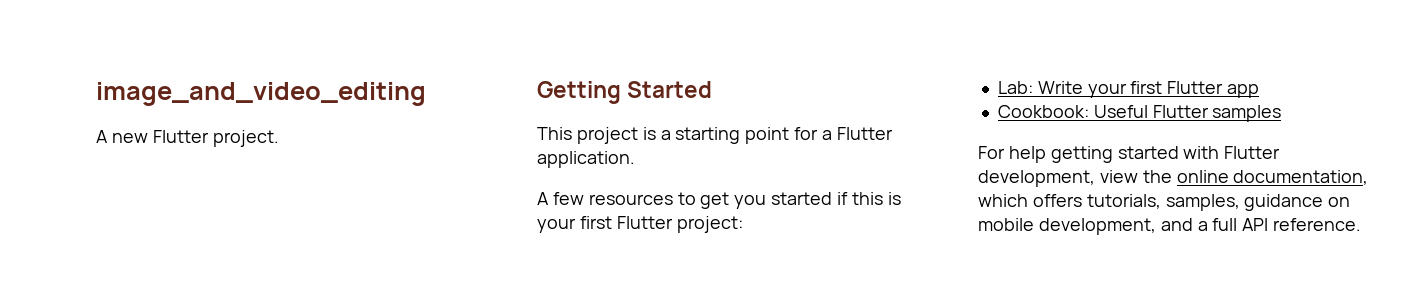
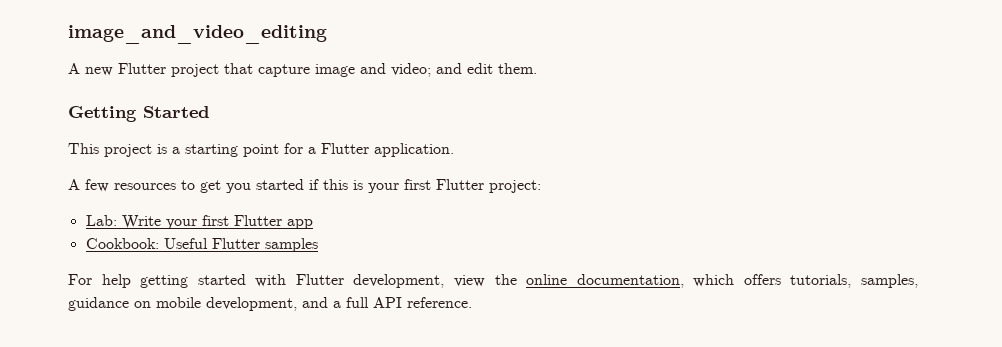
- A new Flutter project.
+ A new Flutter project that capture image and video; and edit them.

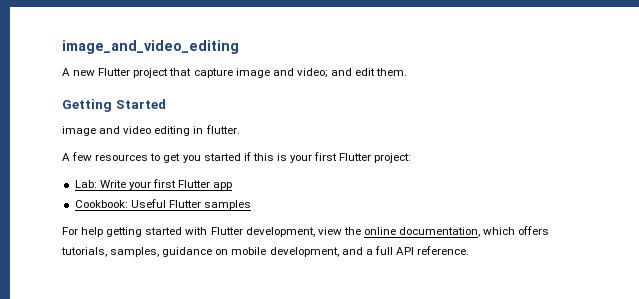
- This project is a starting point for a Flutter application.
+ image and video editing in flutter.

